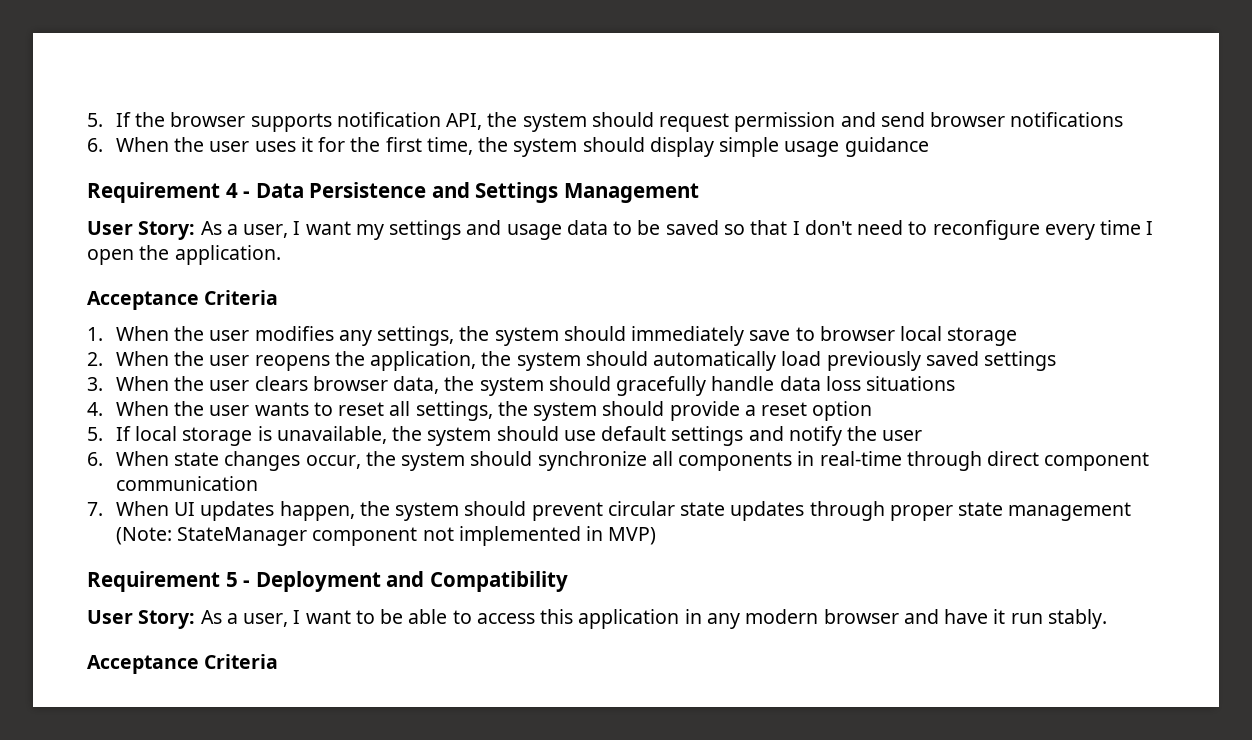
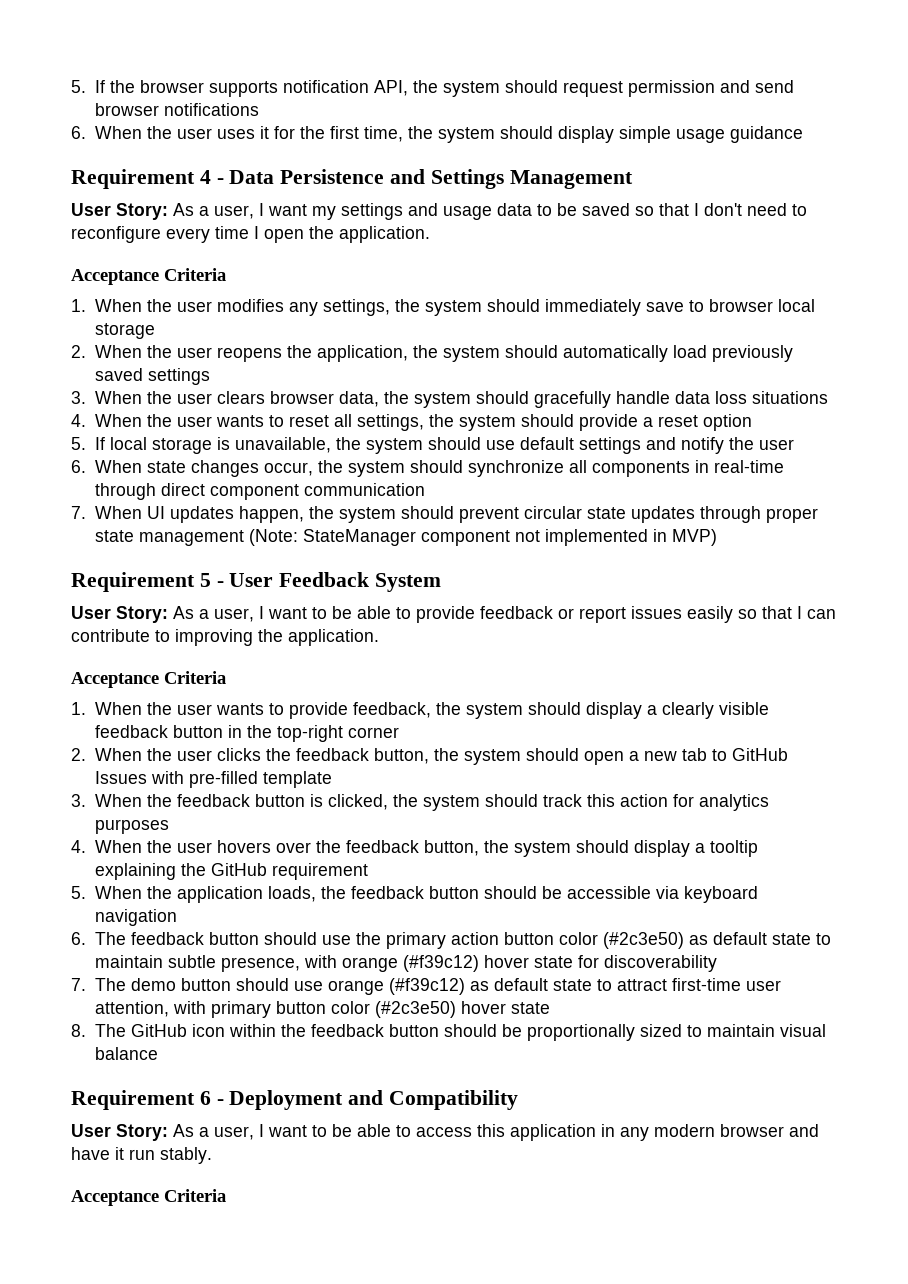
- Requirement 5 - Deployment and Compatibility
+ Requirement 5 - User Feedback System
+ User Story: As a user, I want to be able to provide feedback or report issues easily so that I can contribute to improving the application.
+ Acceptance Criteria
+ 1. When the user wants to provide feedback, the system should display a clearly visible feedback button in the top-right corner
+ 2. When the user clicks the feedback button, the system should open a new tab to GitHub Issues with pre-filled template
+ 3. When the feedback button is clicked, the system should track this action for analytics purposes
+ 4. When the user hovers over the feedback button, the system should display a tooltip explaining the GitHub requirement
+ 5. When the application loads, the feedback button should be accessible via keyboard navigation
+ 6. The feedback button should use the primary action button color (#2c3e50) as default state to maintain subtle presence, with orange (#f39c12) hover state for discoverability
+ 7. The demo button should use orange (#f39c12) as default state to attract first-time user attention, with primary button color (#2c3e50) hover state
+ 8. The GitHub icon within the feedback button should be proportionally sized to maintain visual balance
+ Requirement 6 - Deployment and Compatibility

